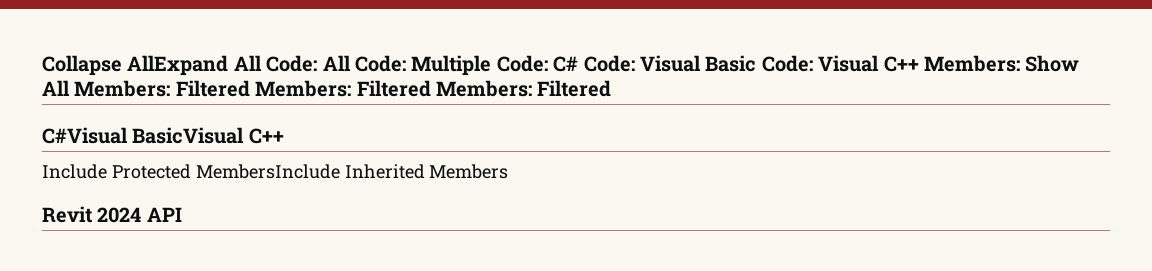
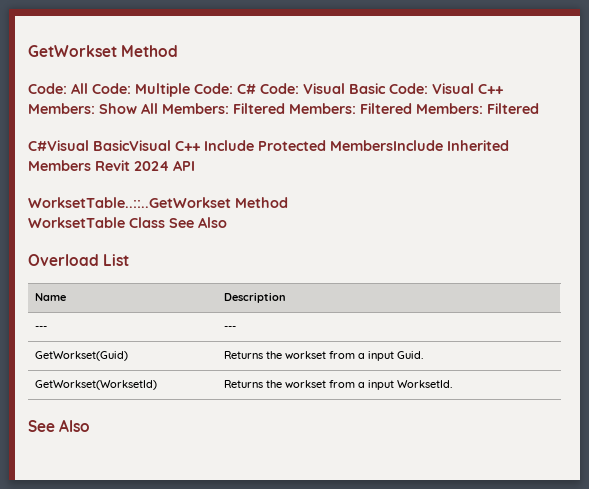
- Collapse AllExpand All Code: All Code: Multiple Code: C# Code: Visual Basic Code: Visual C++ Members: Show All Members: Filtered Members: Filtered Members: Filtered
+ GetWorkset Method
+ Code: All Code: Multiple Code: C# Code: Visual Basic Code: Visual C++ Members: Show All Members: Filtered Members: Filtered Members: Filtered
- C#Visual BasicVisual C++
- Include Protected MembersInclude Inherited Members
- Revit 2024 API
+ C#Visual BasicVisual C++ Include Protected MembersInclude Inherited Members Revit 2024 API
+ WorksetTable..::..GetWorkset Method
+ WorksetTable Class See Also
+ Overload List
+ Name | Description
+ --- | ---
+ GetWorkset(Guid) | Returns the workset from a input Guid.
+ GetWorkset(WorksetId) | Returns the workset from a input WorksetId.
+ See Also

